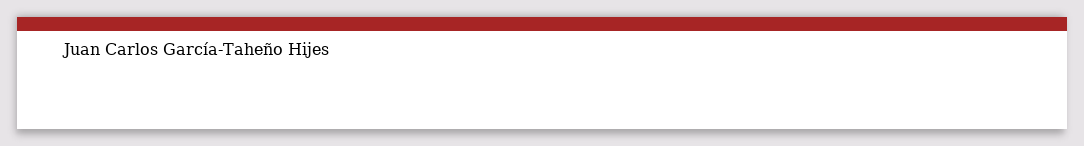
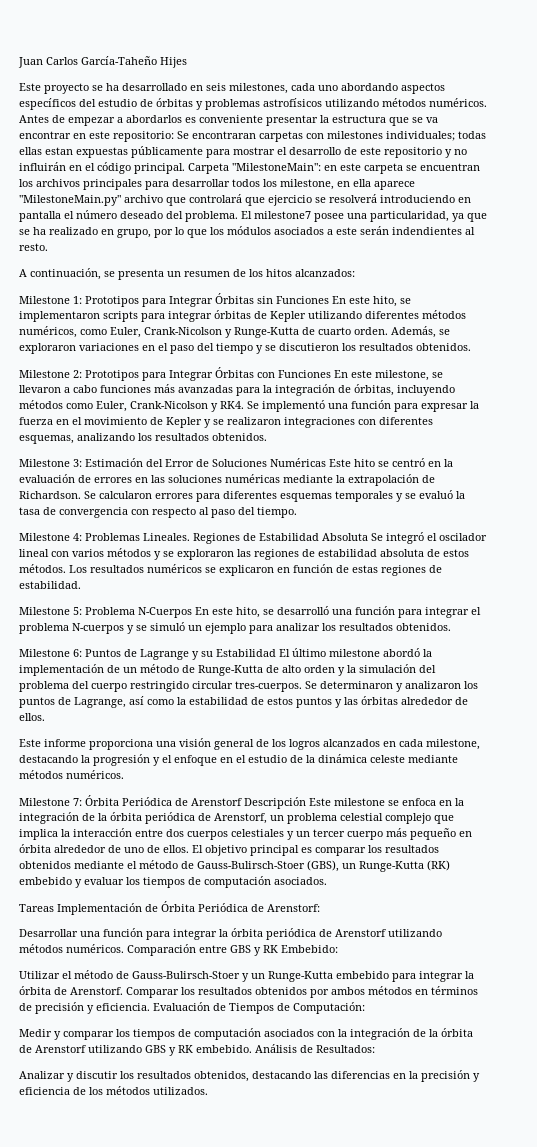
+ Este proyecto se ha desarrollado en seis milestones, cada uno abordando aspectos específicos del estudio de órbitas y problemas astrofísicos utilizando métodos numéricos. Antes de empezar a abordarlos es conveniente presentar la estructura que se va encontrar en este repositorio: Se encontraran carpetas con milestones individuales; todas ellas estan expuestas públicamente para mostrar el desarrollo de este repositorio y no influirán en el código principal. Carpeta "MilestoneMain": en este carpeta se encuentran los archivos principales para desarrollar todos los milestone, en ella aparece "MilestoneMain.py" archivo que controlará que ejercicio se resolverá introduciendo en pantalla el número deseado del problema. El milestone7 posee una particularidad, ya que se ha realizado en grupo, por lo que los módulos asociados a este serán indendientes al resto.
+ A continuación, se presenta un resumen de los hitos alcanzados:
+ Milestone 1: Prototipos para Integrar Órbitas sin Funciones En este hito, se implementaron scripts para integrar órbitas de Kepler utilizando diferentes métodos numéricos, como Euler, Crank-Nicolson y Runge-Kutta de cuarto orden. Además, se exploraron variaciones en el paso del tiempo y se discutieron los resultados obtenidos.
+ Milestone 2: Prototipos para Integrar Órbitas con Funciones En este milestone, se llevaron a cabo funciones más avanzadas para la integración de órbitas, incluyendo métodos como Euler, Crank-Nicolson y RK4. Se implementó una función para expresar la fuerza en el movimiento de Kepler y se realizaron integraciones con diferentes esquemas, analizando los resultados obtenidos.
+ Milestone 3: Estimación del Error de Soluciones Numéricas Este hito se centró en la evaluación de errores en las soluciones numéricas mediante la extrapolación de Richardson. Se calcularon errores para diferentes esquemas temporales y se evaluó la tasa de convergencia con respecto al paso del tiempo.
+ Milestone 4: Problemas Lineales. Regiones de Estabilidad Absoluta Se integró el oscilador lineal con varios métodos y se exploraron las regiones de estabilidad absoluta de estos métodos. Los resultados numéricos se explicaron en función de estas regiones de estabilidad.
+ Milestone 5: Problema N-Cuerpos En este hito, se desarrolló una función para integrar el problema N-cuerpos y se simuló un ejemplo para analizar los resultados obtenidos.
+ Milestone 6: Puntos de Lagrange y su Estabilidad El último milestone abordó la implementación de un método de Runge-Kutta de alto orden y la simulación del problema del cuerpo restringido circular tres-cuerpos. Se determinaron y analizaron los puntos de Lagrange, así como la estabilidad de estos puntos y las órbitas alrededor de ellos.
+ Este informe proporciona una visión general de los logros alcanzados en cada milestone, destacando la progresión y el enfoque en el estudio de la dinámica celeste mediante métodos numéricos.
+ Milestone 7: Órbita Periódica de Arenstorf Descripción Este milestone se enfoca en la integración de la órbita periódica de Arenstorf, un problema celestial complejo que implica la interacción entre dos cuerpos celestiales y un tercer cuerpo más pequeño en órbita alrededor de uno de ellos. El objetivo principal es comparar los resultados obtenidos mediante el método de Gauss-Bulirsch-Stoer (GBS), un Runge-Kutta (RK) embebido y evaluar los tiempos de computación asociados.
+ Tareas Implementación de Órbita Periódica de Arenstorf:
+ Desarrollar una función para integrar la órbita periódica de Arenstorf utilizando métodos numéricos. Comparación entre GBS y RK Embebido:
+ Utilizar el método de Gauss-Bulirsch-Stoer y un Runge-Kutta embebido para integrar la órbita de Arenstorf. Comparar los resultados obtenidos por ambos métodos en términos de precisión y eficiencia. Evaluación de Tiempos de Computación:
+ Medir y comparar los tiempos de computación asociados con la integración de la órbita de Arenstorf utilizando GBS y RK embebido. Análisis de Resultados:
+ Analizar y discutir los resultados obtenidos, destacando las diferencias en la precisión y eficiencia de los métodos utilizados.

